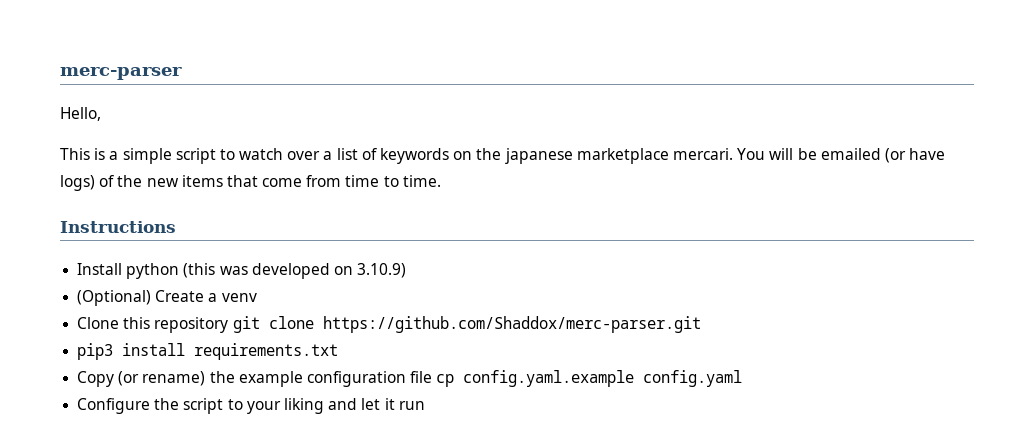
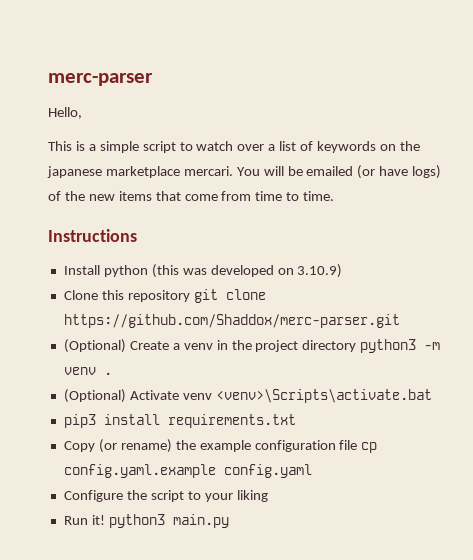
- (Optional) Create a venv
+ (Optional) Create a venv in the project directory python3 -m venv .
+ (Optional) Activate venv <venv>\Scripts\activate.bat
- Configure the script to your liking and let it run
+ Configure the script to your liking
+ Run it! python3 main.py

